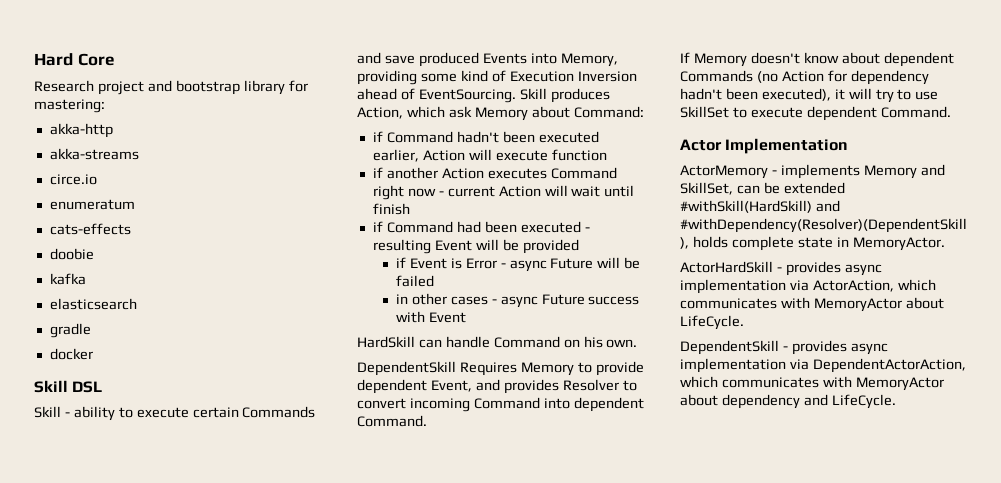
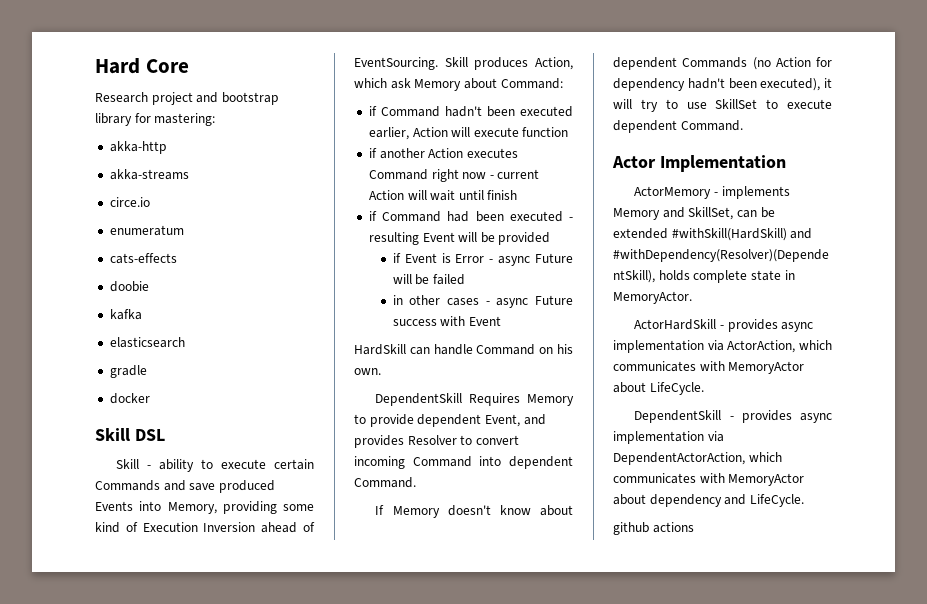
+ github actions

